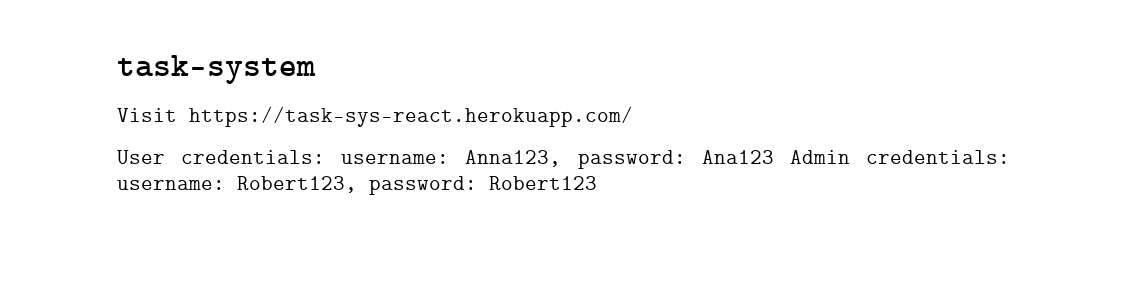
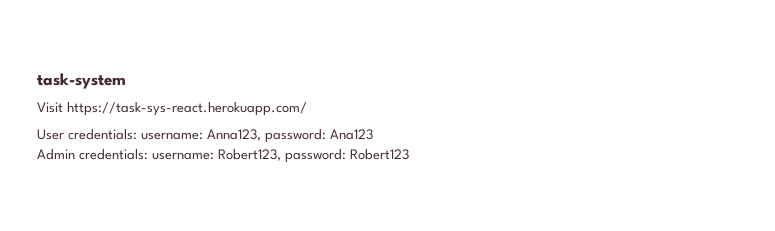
- User credentials: username: Anna123, password: Ana123 Admin credentials: username: Robert123, password: Robert123
+ User credentials: username: Anna123, password: Ana123
+ Admin credentials: username: Robert123, password: Robert123

